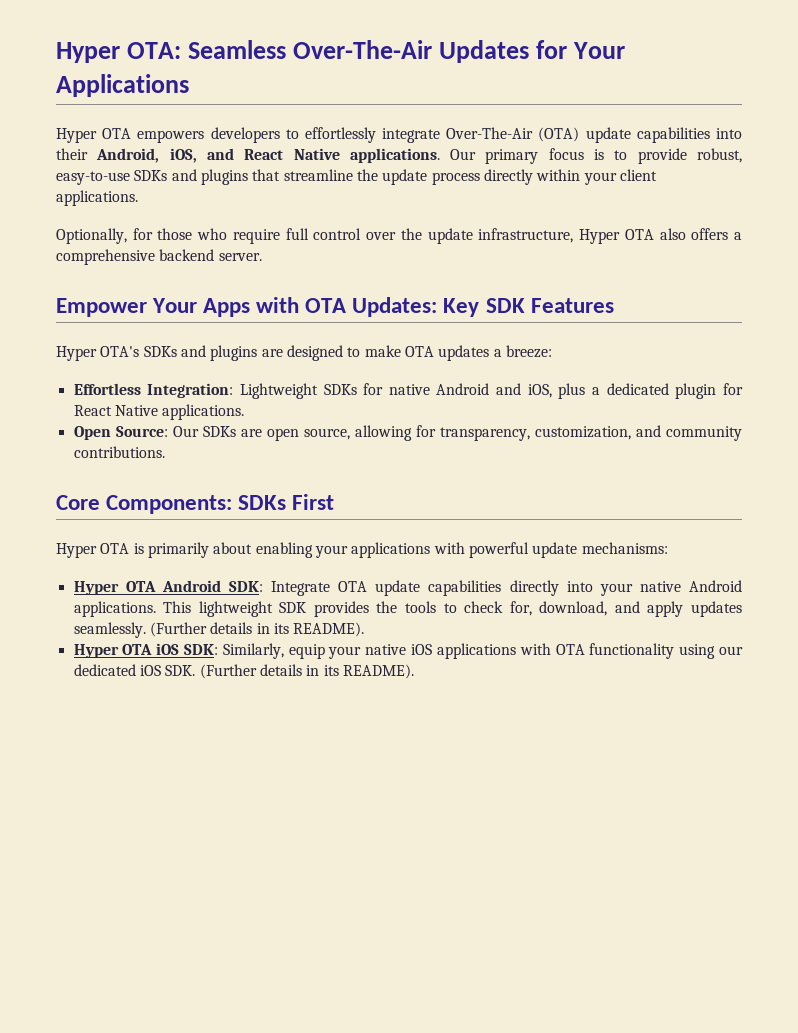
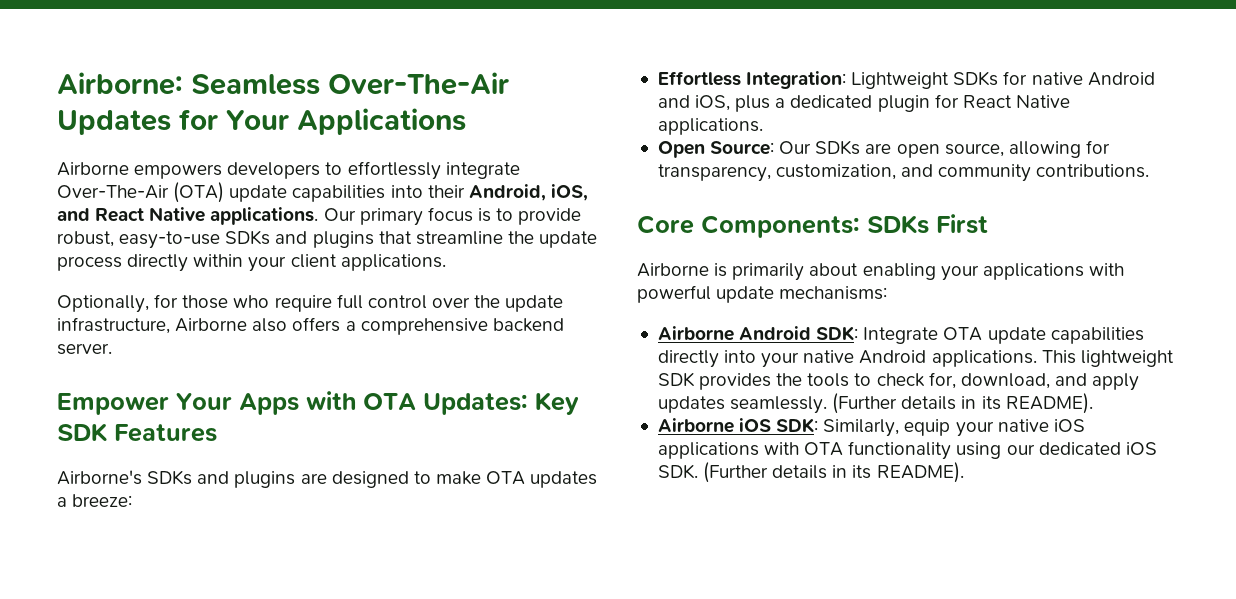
- Hyper OTA: Seamless Over-The-Air Updates for Your Applications
+ Airborne: Seamless Over-The-Air Updates for Your Applications
- Hyper OTA empowers developers to effortlessly integrate Over-The-Air (OTA) update capabilities into their Android, iOS, and React Native applications.
+ Airborne empowers developers to effortlessly integrate Over-The-Air (OTA) update capabilities into their Android, iOS, and React Native applications.
- Optionally, for those who require full control over the update infrastructure, Hyper OTA also offers a comprehensive backend server.
+ Optionally, for those who require full control over the update infrastructure, Airborne also offers a comprehensive backend server.
- Hyper OTA's SDKs and plugins are designed to make OTA updates a breeze:
+ Airborne's SDKs and plugins are designed to make OTA updates a breeze:
- Hyper OTA is primarily about enabling your applications with powerful update mechanisms:
+ Airborne is primarily about enabling your applications with powerful update mechanisms:
- Hyper OTA Android SDK: Integrate OTA update capabilities directly into your native Android applications.
+ Airborne Android SDK: Integrate OTA update capabilities directly into your native Android applications.
- Hyper OTA iOS SDK: Similarly, equip your native iOS applications with OTA functionality using our dedicated iOS SDK. (Further details in its README).
+ Airborne iOS SDK: Similarly, equip your native iOS applications with OTA functionality using our dedicated iOS SDK. (Further details in its README).

